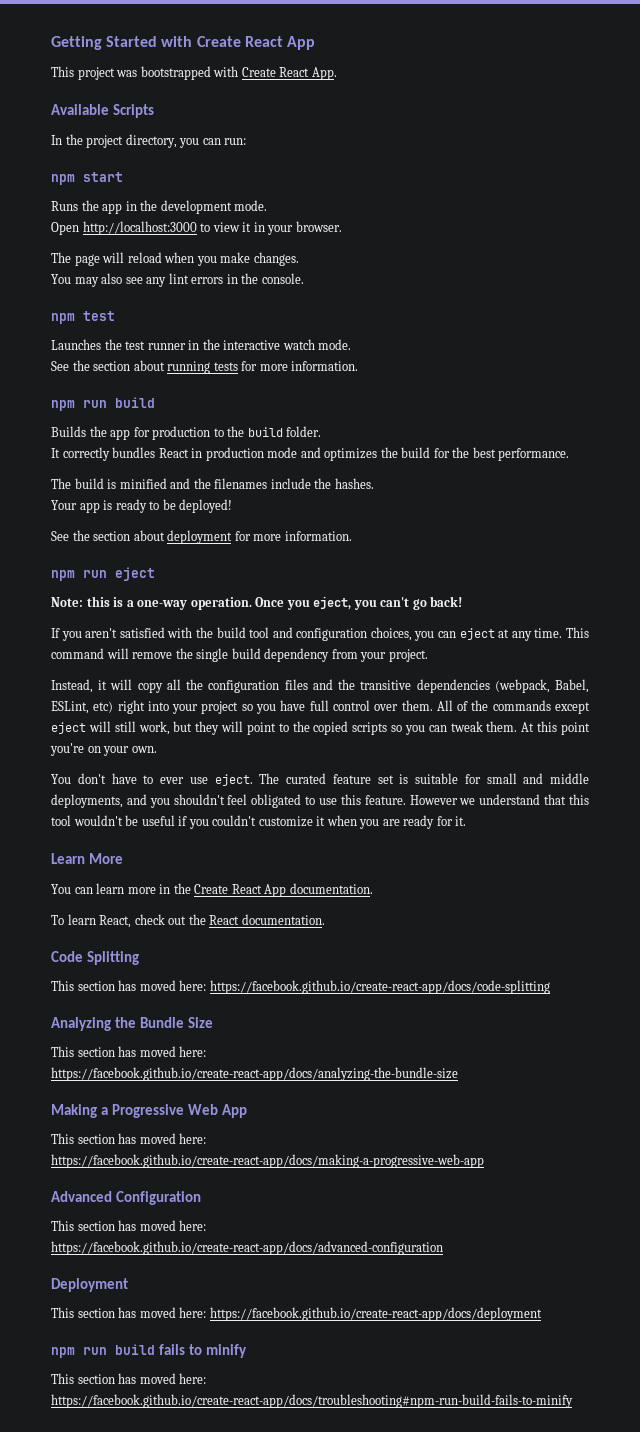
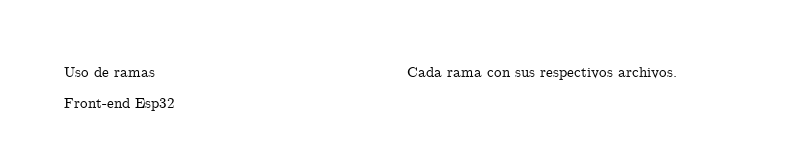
- Getting Started with Create React App
- This project was bootstrapped with Create React App.
- Available Scripts
- In the project directory, you can run:
- npm start
- Runs the app in the development mode.
- Open http://localhost:3000 to view it in your browser.
- The page will reload when you make changes.
- You may also see any lint errors in the console.
- npm test
- Launches the test runner in the interactive watch mode.
- See the section about running tests for more information.
- npm run build
- Builds the app for production to the build folder.
- It correctly bundles React in production mode and optimizes the build for the best performance.
- The build is minified and the filenames include the hashes.
- Your app is ready to be deployed!
- See the section about deployment for more information.
- npm run eject
- Note: this is a one-way operation. Once you eject, you can't go back!
- If you aren't satisfied with the build tool and configuration choices, you can eject at any time. This command will remove the single build dependency from your project.
- Instead, it will copy all the configuration files and the transitive dependencies (webpack, Babel, ESLint, etc) right into your project so you have full control over them. All of the commands except eject will still work, but they will point to the copied scripts so you can tweak them. At this point you're on your own.
- You don't have to ever use eject. The curated feature set is suitable for small and middle deployments, and you shouldn't feel obligated to use this feature. However we understand that this tool wouldn't be useful if you couldn't customize it when you are ready for it.
- Learn More
- You can learn more in the Create React App documentation.
- To learn React, check out the React documentation.
- Code Splitting
- This section has moved here: https://facebook.github.io/create-react-app/docs/code-splitting
- Analyzing the Bundle Size
- This section has moved here: https://facebook.github.io/create-react-app/docs/analyzing-the-bundle-size
- Making a Progressive Web App
- This section has moved here: https://facebook.github.io/create-react-app/docs/making-a-progressive-web-app
- Advanced Configuration
- This section has moved here: https://facebook.github.io/create-react-app/docs/advanced-configuration
- Deployment
- This section has moved here: https://facebook.github.io/create-react-app/docs/deployment
- npm run build fails to minify
- This section has moved here: https://facebook.github.io/create-react-app/docs/troubleshooting#npm-run-build-fails-to-minify
+ Uso de ramas
+ Front-end Esp32
+ Cada rama con sus respectivos archivos.

